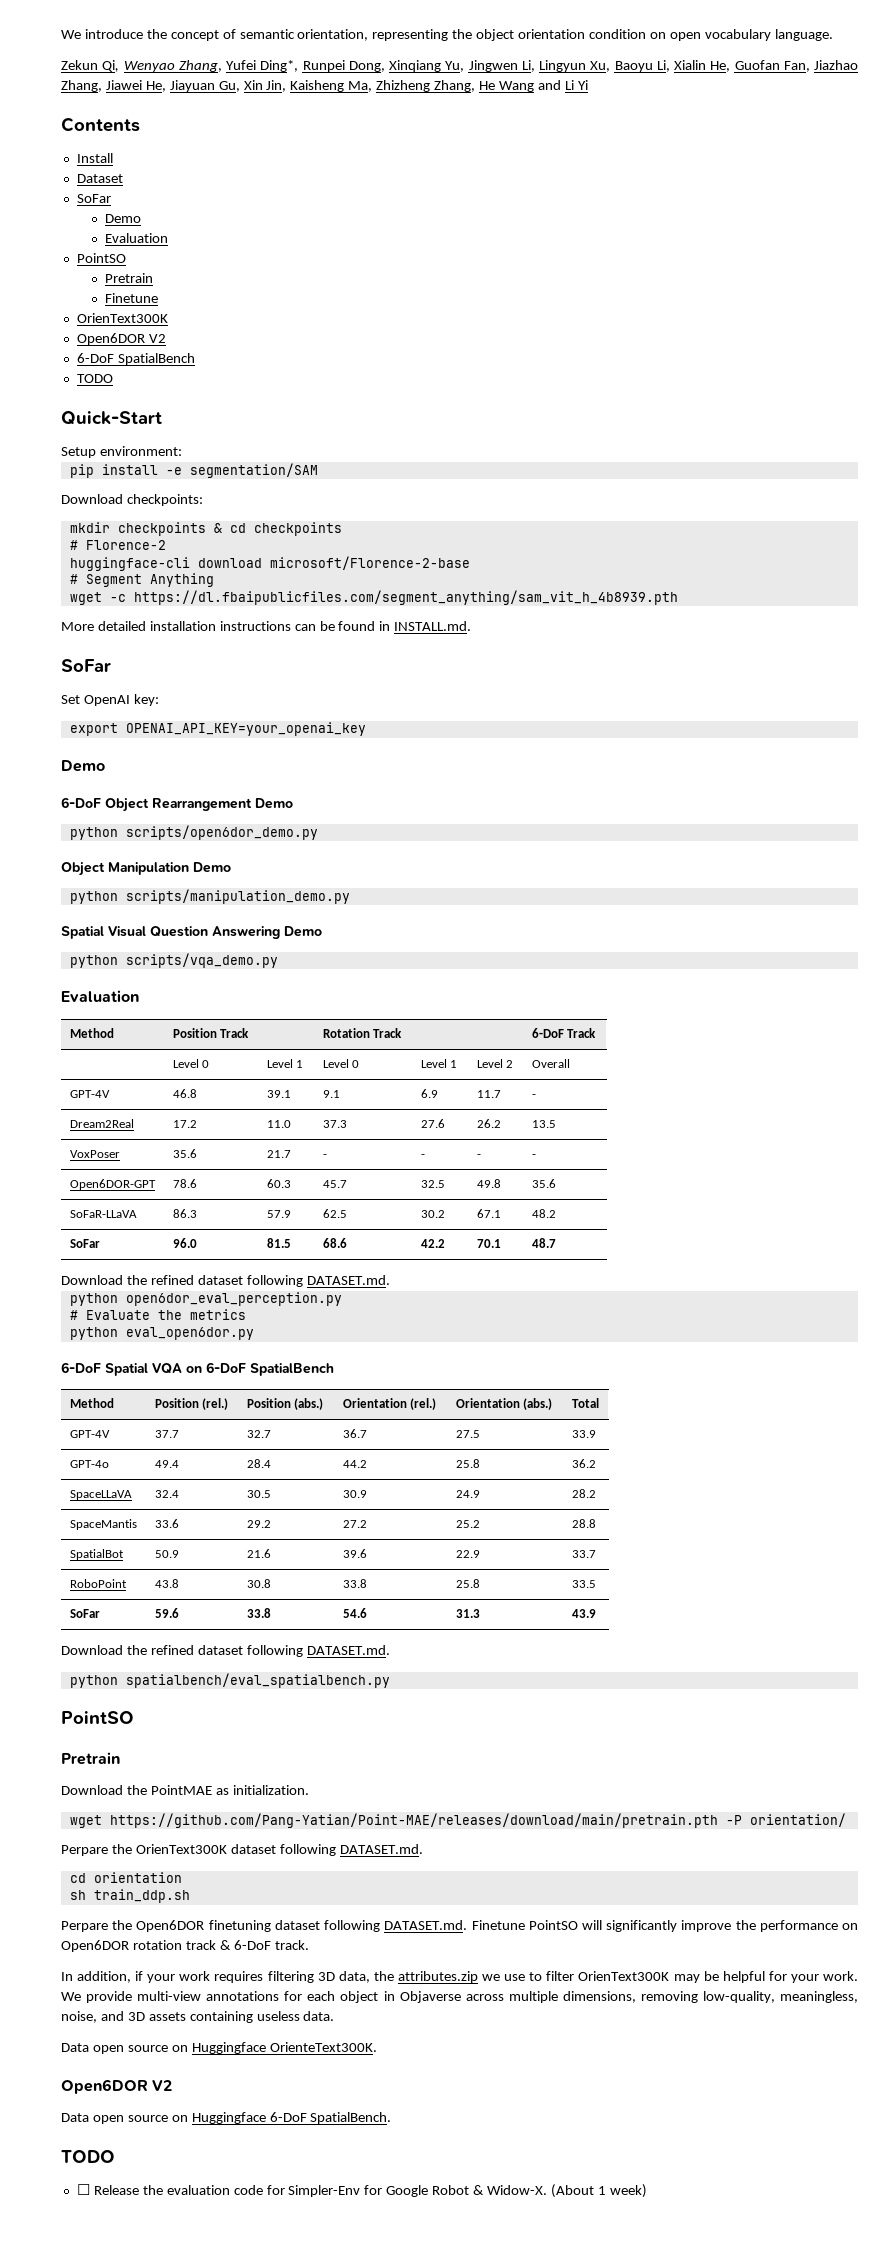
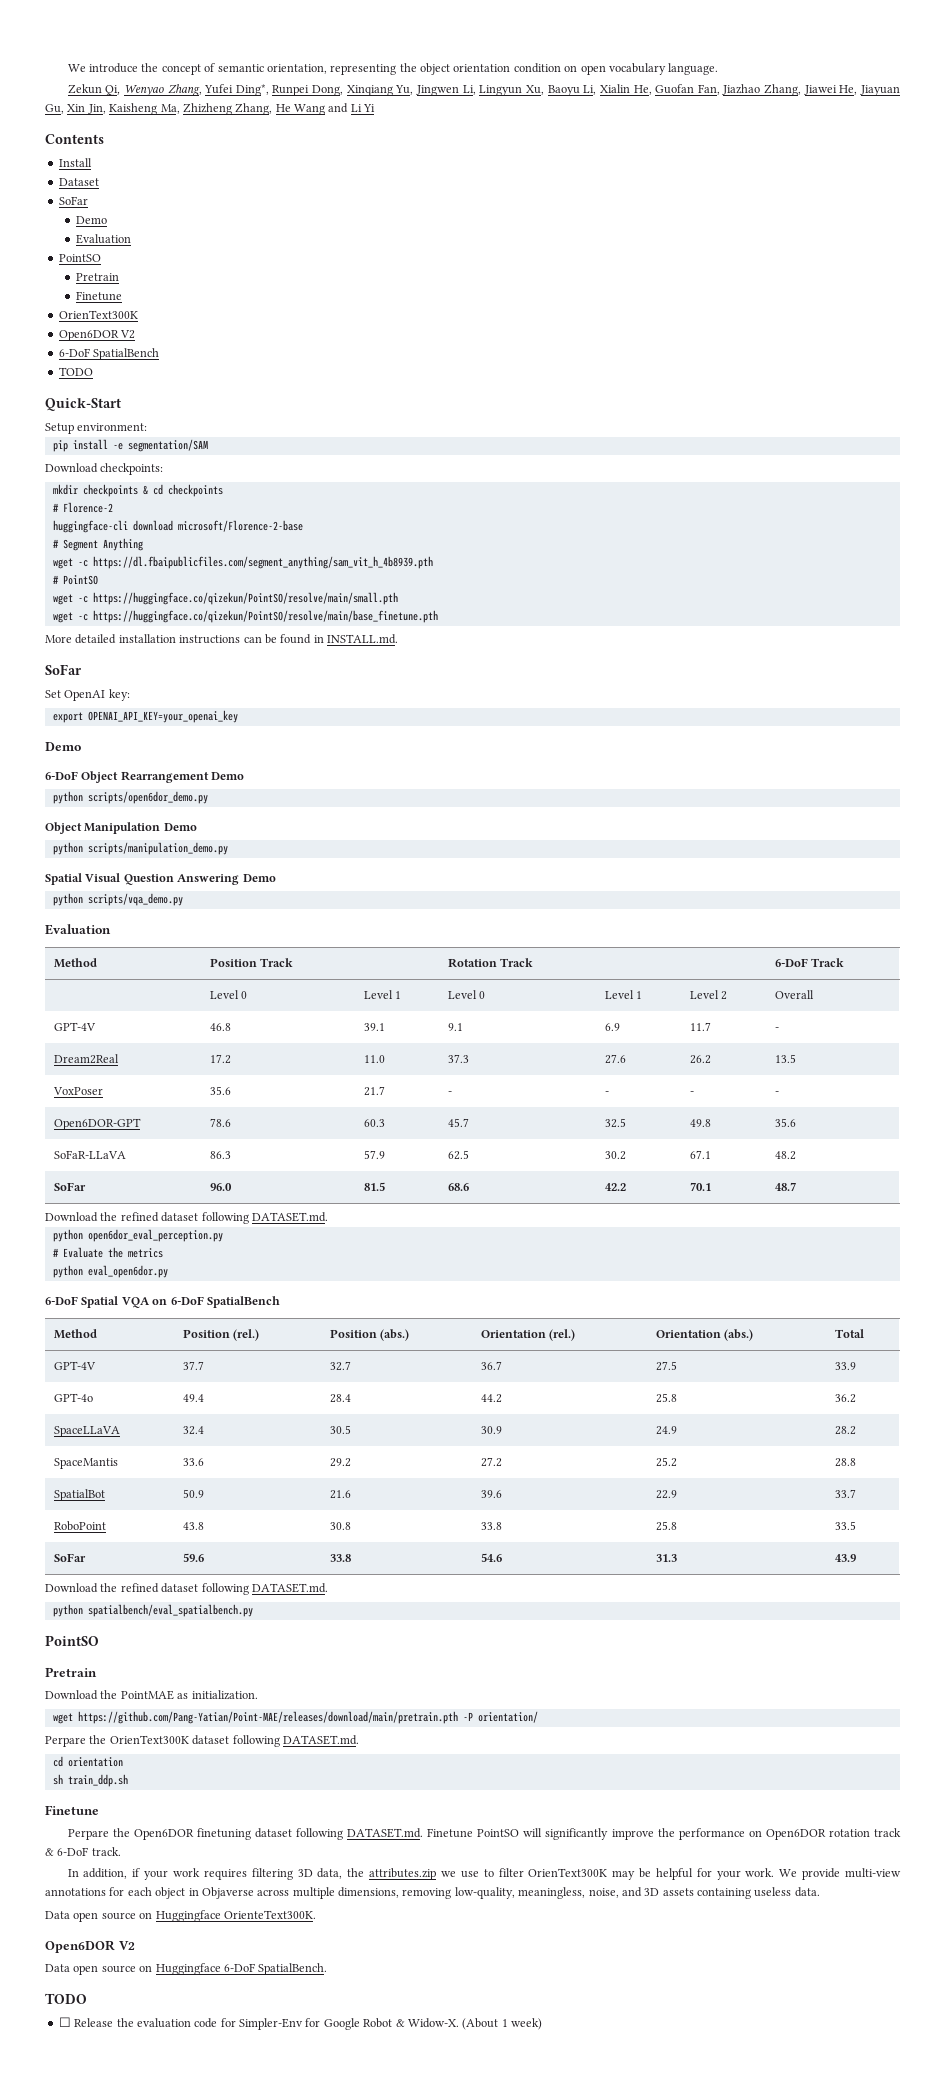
+ # PointSO
+ wget -c https://huggingface.co/qizekun/PointSO/resolve/main/small.pth
+ wget -c https://huggingface.co/qizekun/PointSO/resolve/main/base_finetune.pth
  sh train_ddp.sh
+ Finetune

